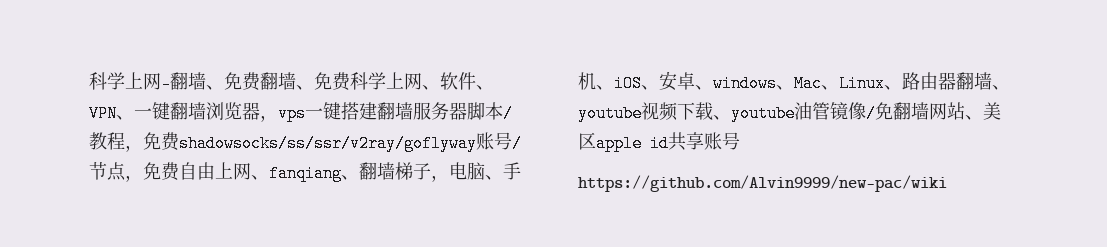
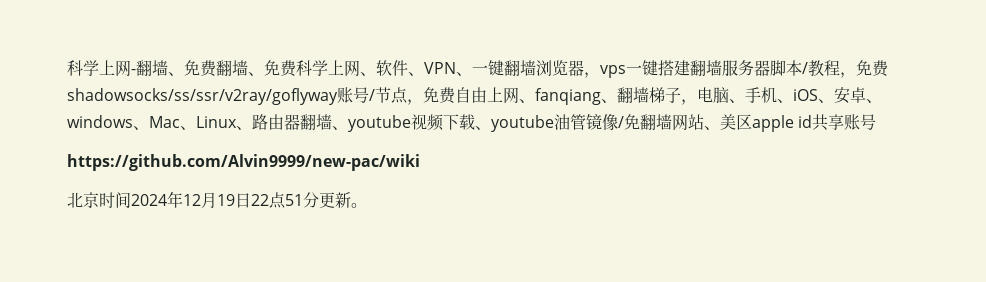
+ 北京时间2024年12月19日22点51分更新。

